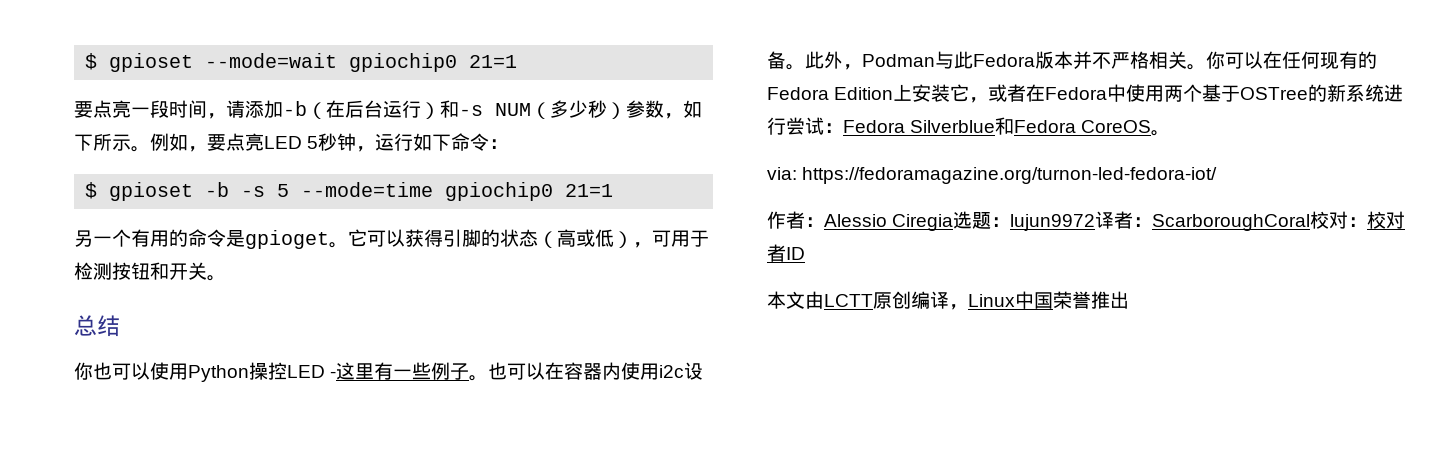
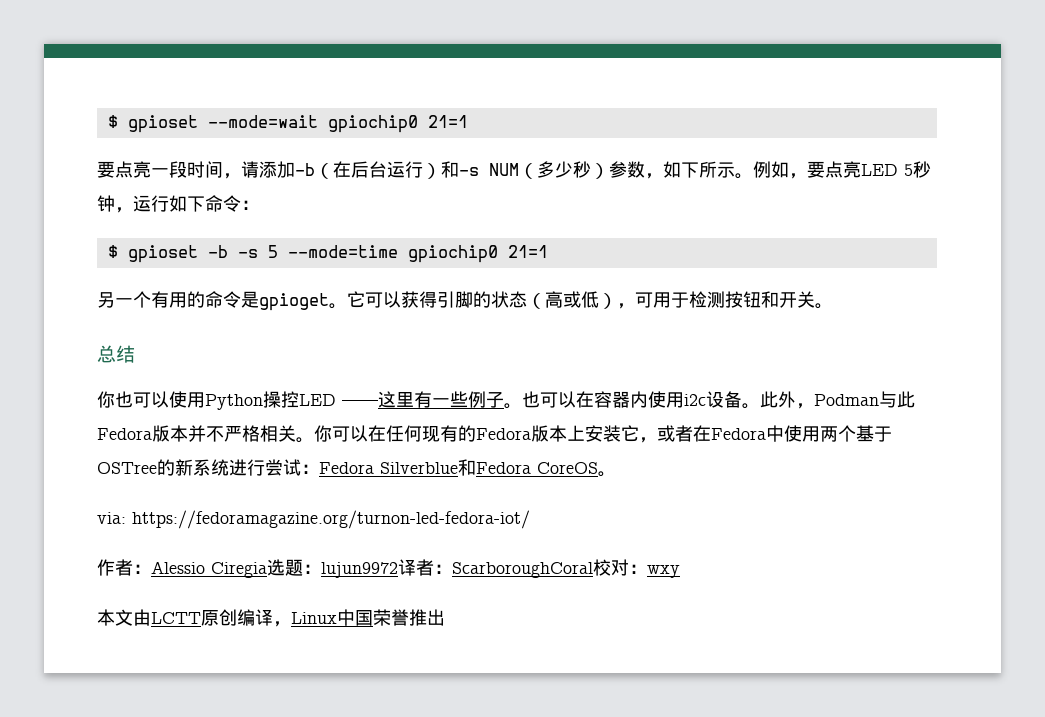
- 你也可以使用Python操控LED -这里有一些例子。
+ 你也可以使用Python操控LED ——这里有一些例子。
- 你可以在任何现有的Fedora Edition上安装它，或者在Fedora中使用两个基于OSTree的新系统进行尝试：Fedora Silverblue和Fedora CoreOS。
+ 你可以在任何现有的Fedora版本上安装它，或者在Fedora中使用两个基于OSTree的新系统进行尝试：Fedora Silverblue和Fedora CoreOS。
- 作者：Alessio Ciregia选题：lujun9972译者：ScarboroughCoral校对：校对者ID
+ 作者：Alessio Ciregia选题：lujun9972译者：ScarboroughCoral校对：wxy

